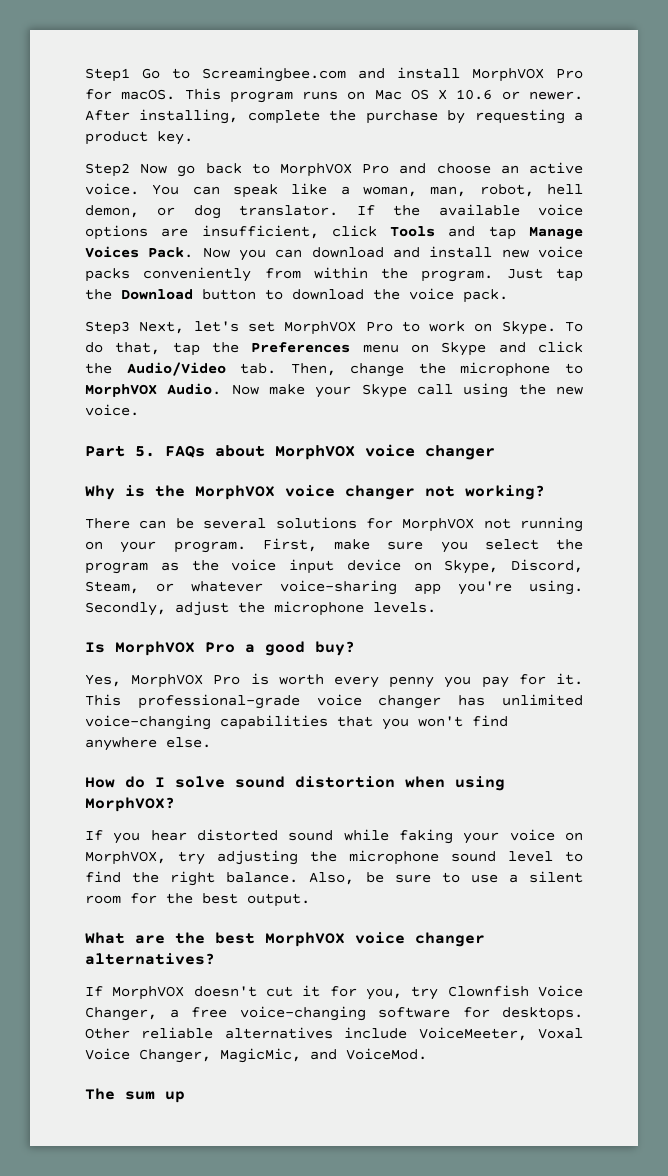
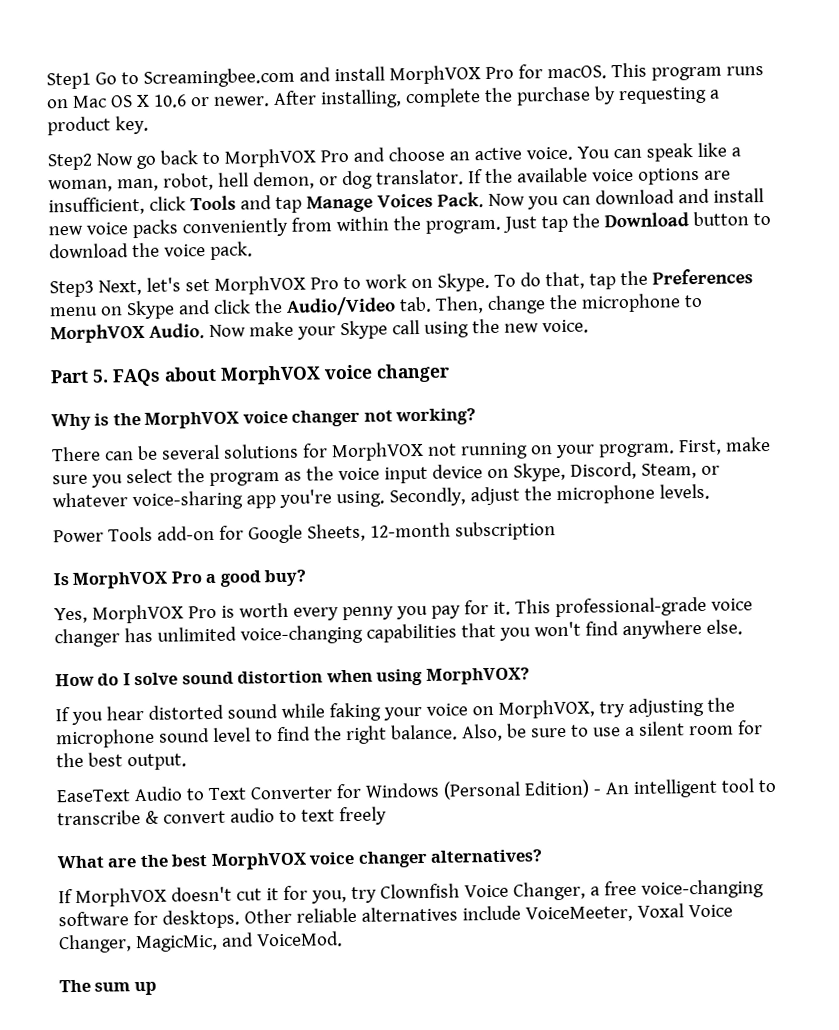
+ Power Tools add-on for Google Sheets, 12-month subscription
+ EaseText Audio to Text Converter for Windows (Personal Edition) - An intelligent tool to transcribe & convert audio to text freely

